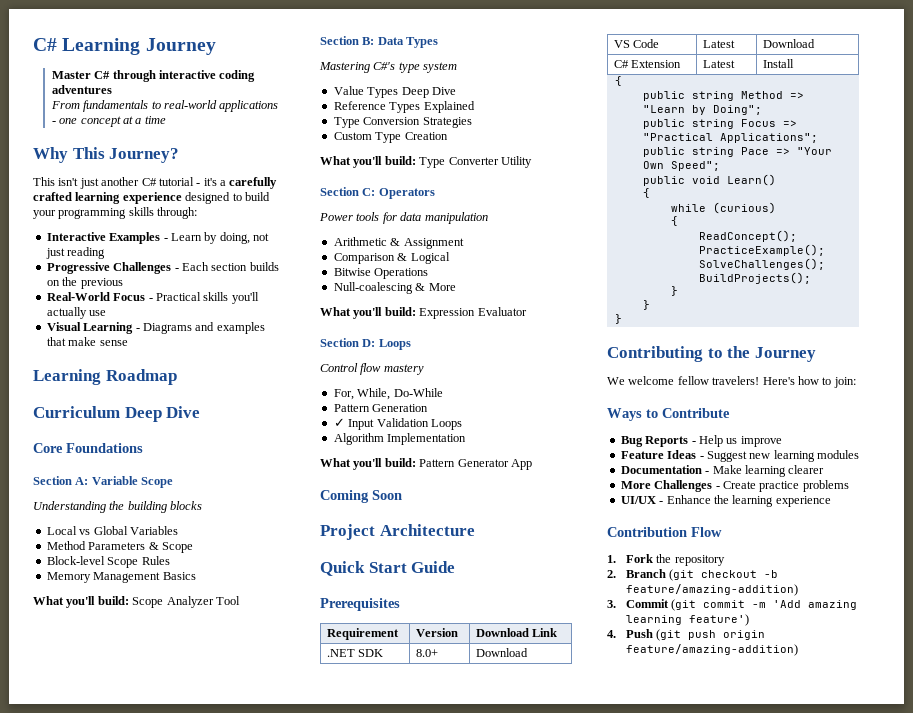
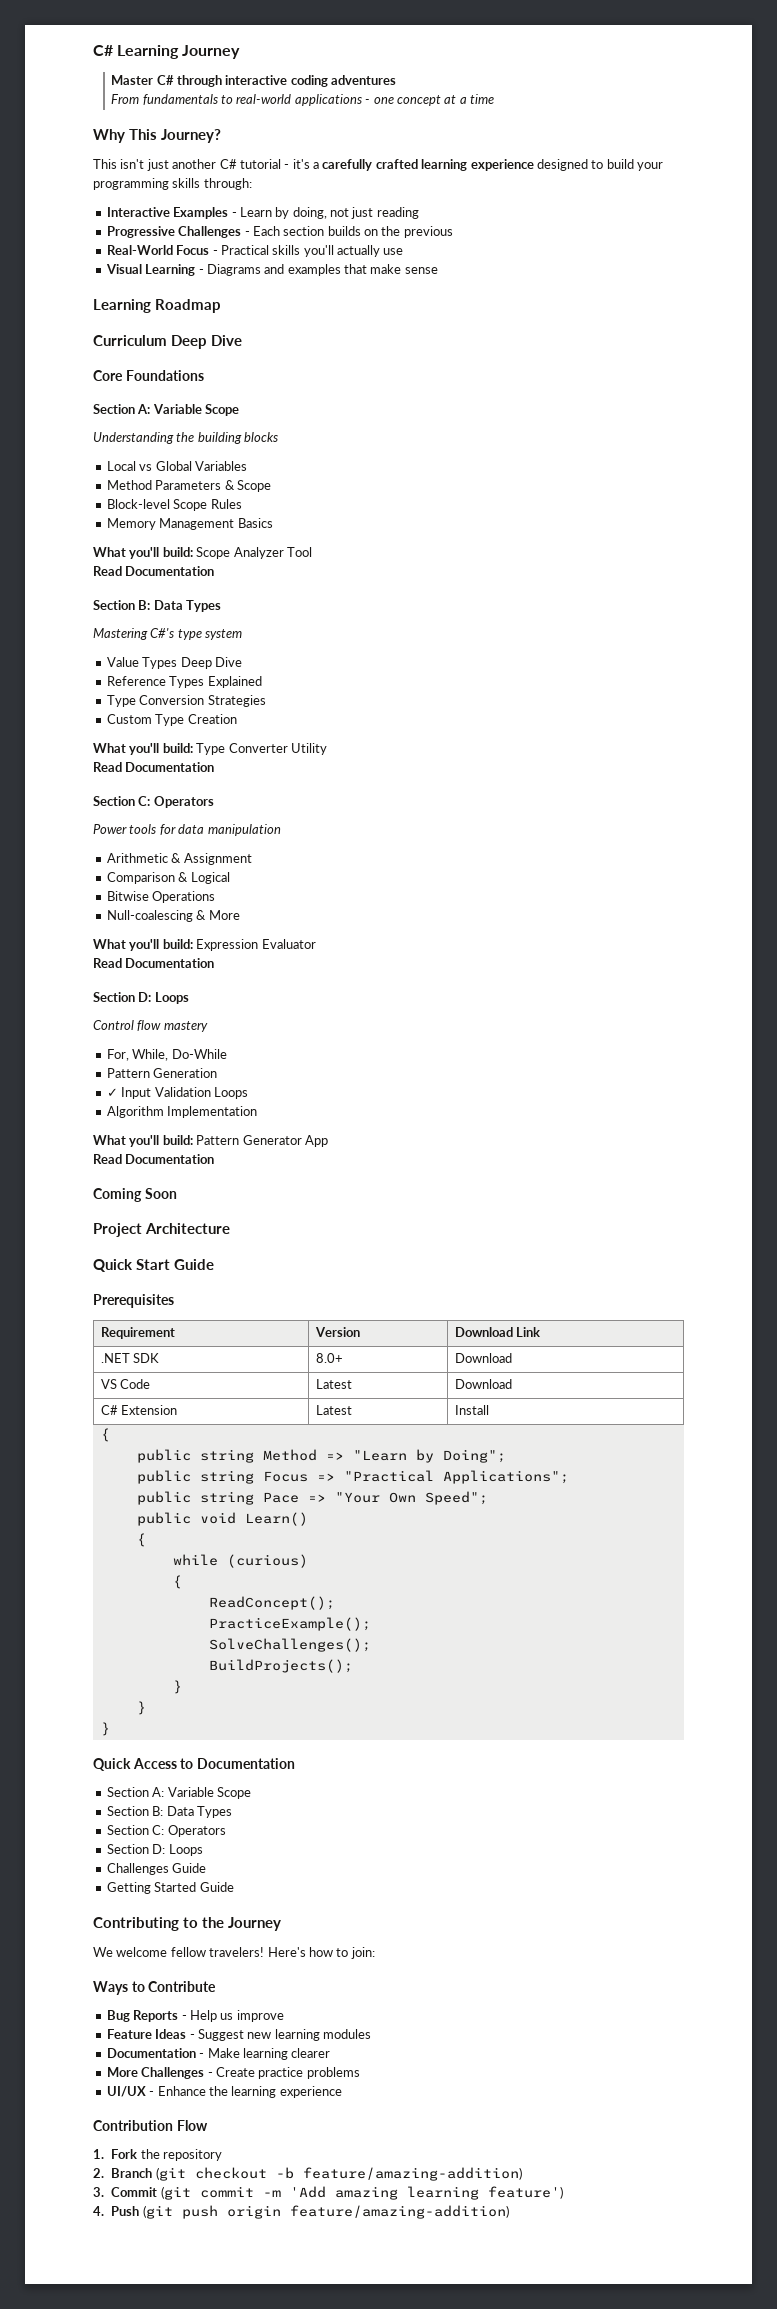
  What you'll build: Scope Analyzer Tool
+ Read Documentation
  What you'll build: Type Converter Utility
+ Read Documentation
  What you'll build: Expression Evaluator
+ Read Documentation
  What you'll build: Pattern Generator App
+ Read Documentation
+ Quick Access to Documentation
+ Section A: Variable Scope
+ Section B: Data Types
+ Section C: Operators
+ Section D: Loops
+ Challenges Guide
+ Getting Started Guide

